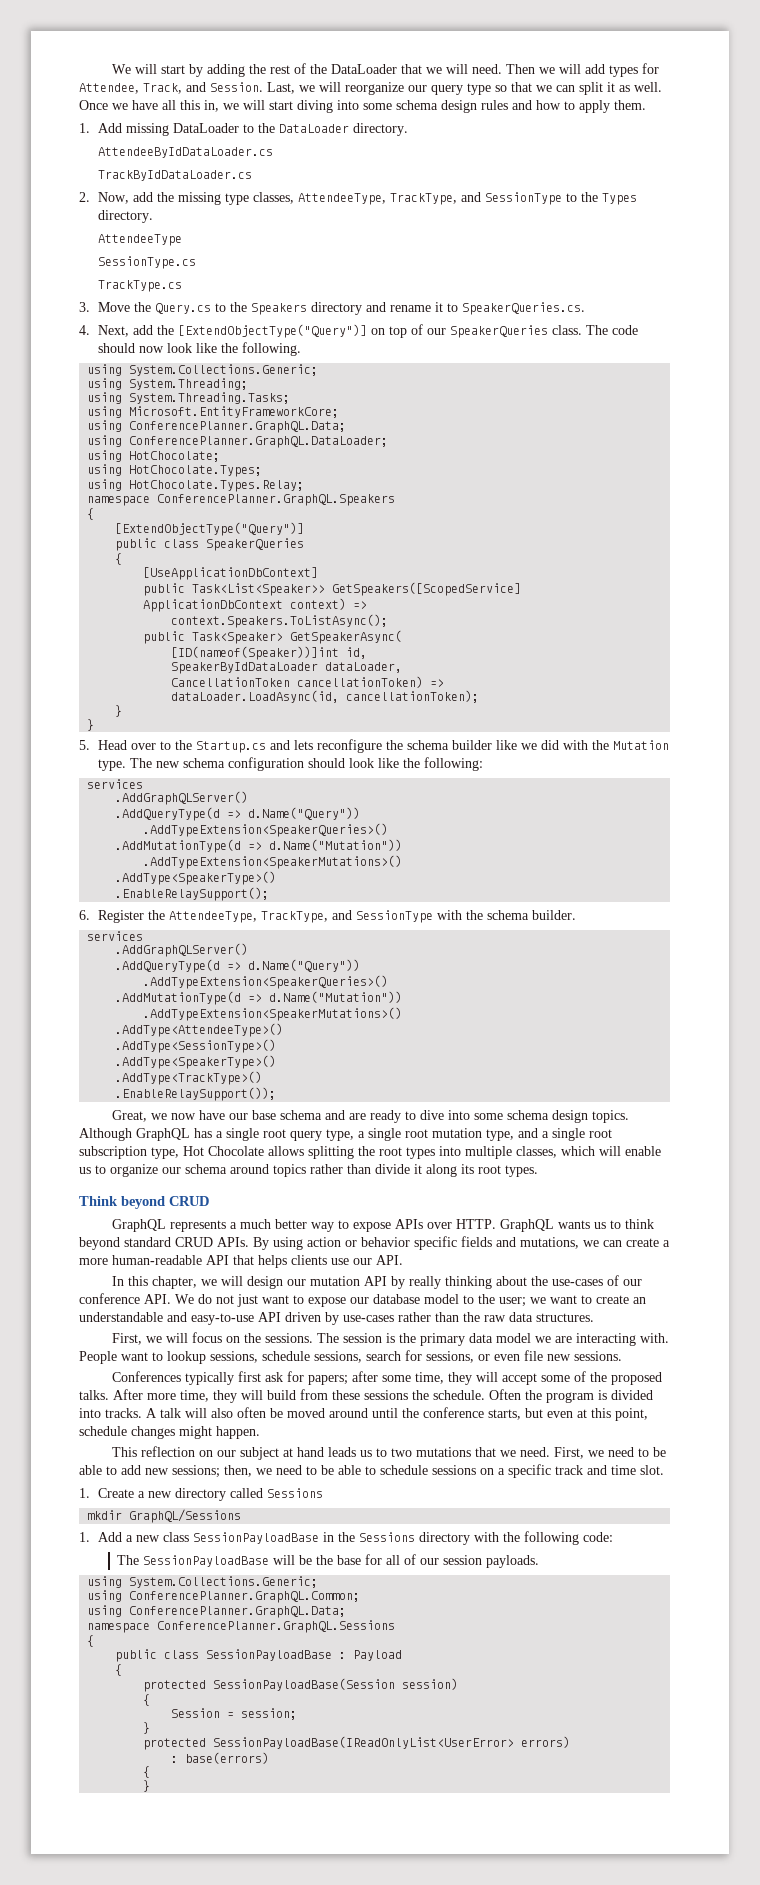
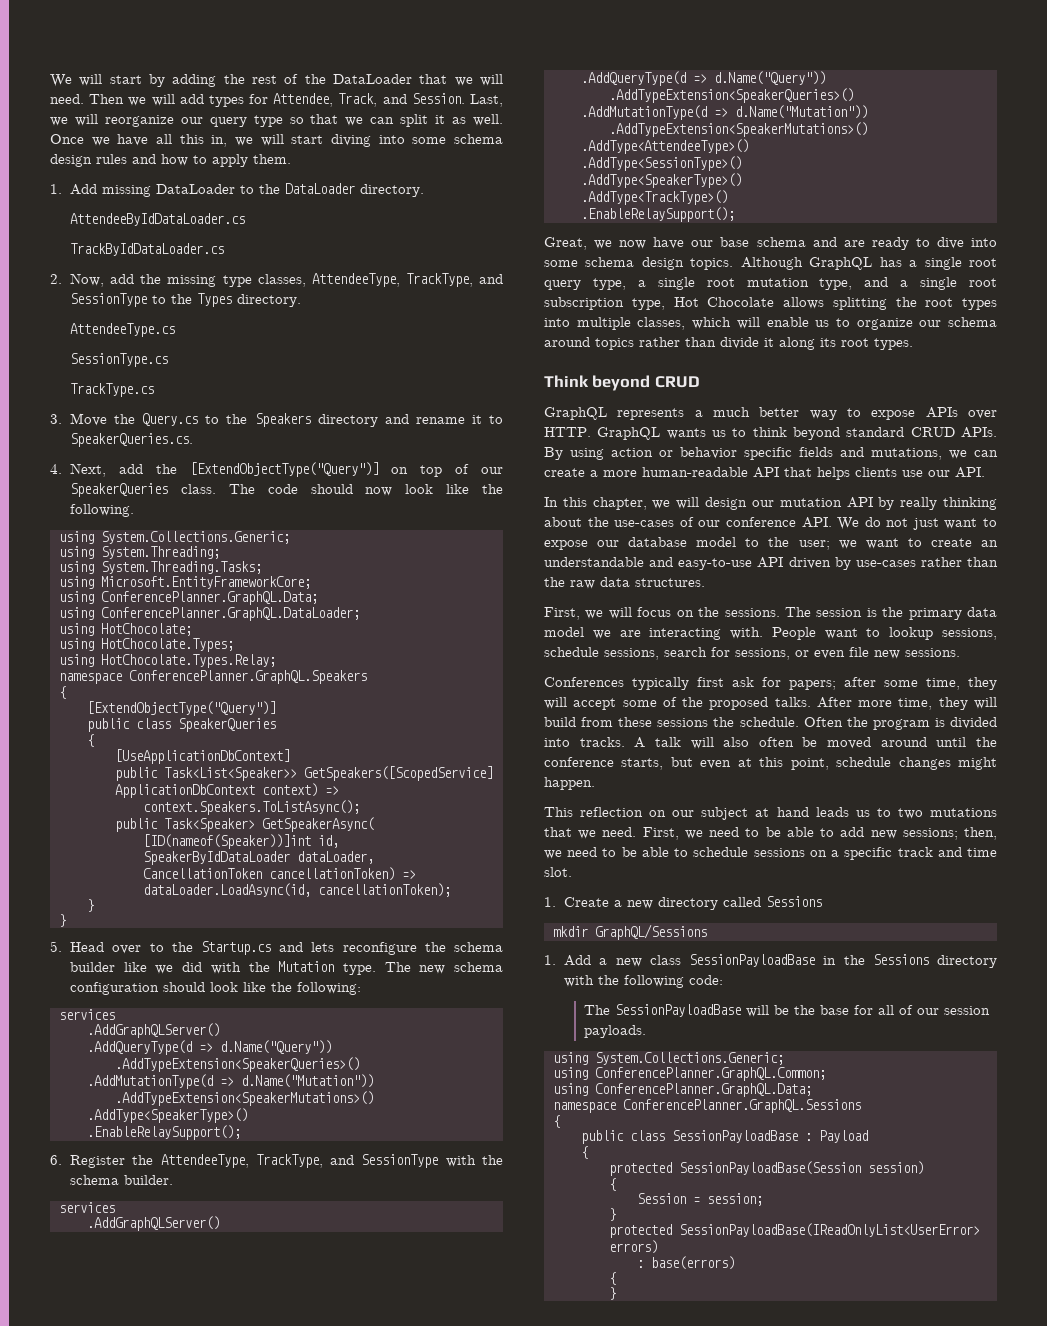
- AttendeeType
+ AttendeeType.cs
  .AddType<TrackType>()
- .EnableRelaySupport());
+ .EnableRelaySupport();

